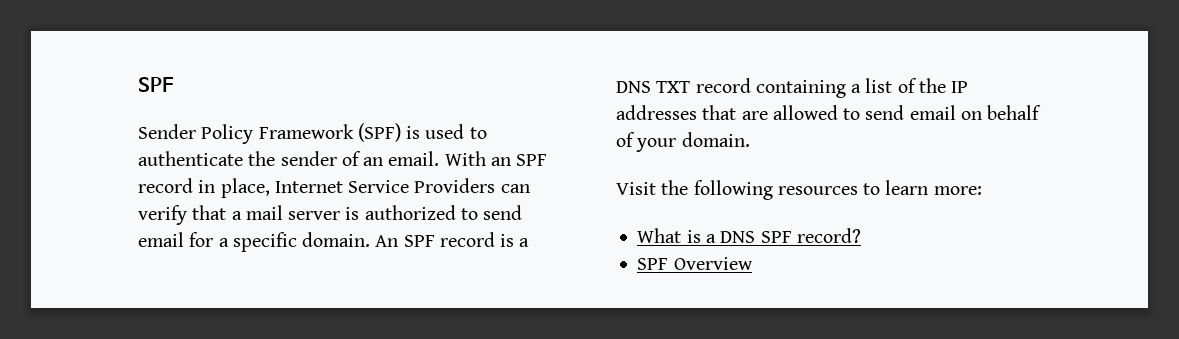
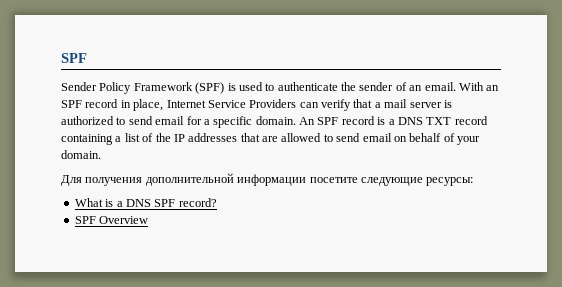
- Visit the following resources to learn more:
+ Для получения дополнительной информации посетите следующие ресурсы:

